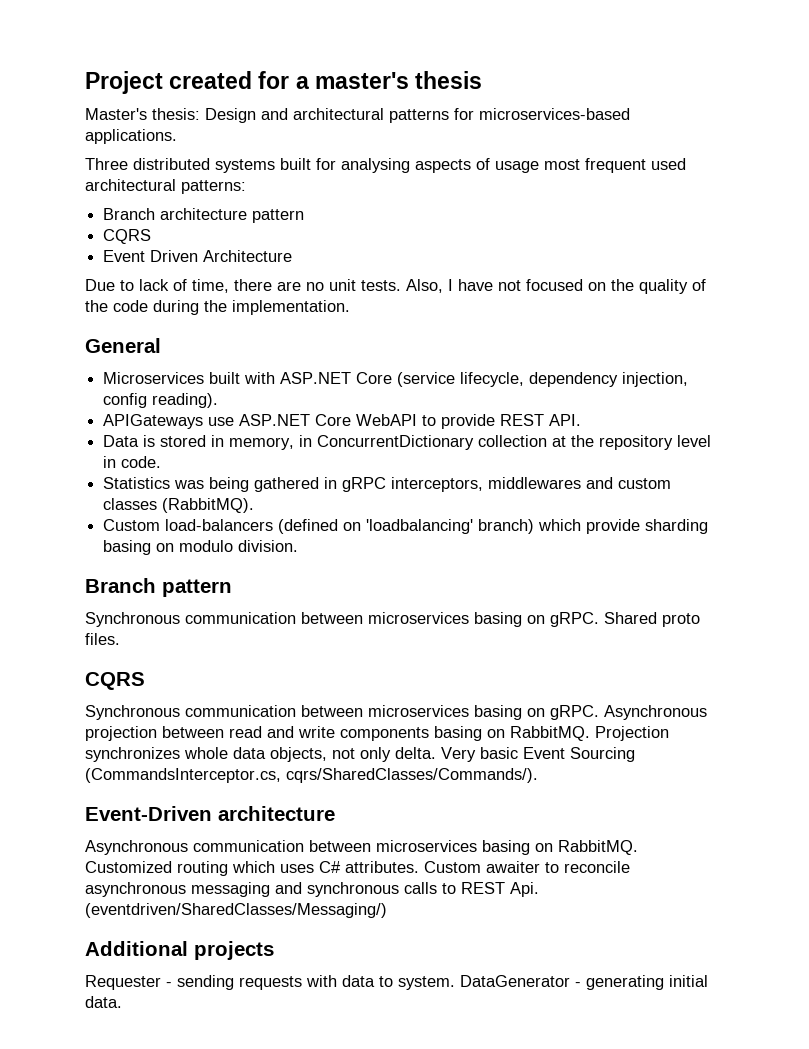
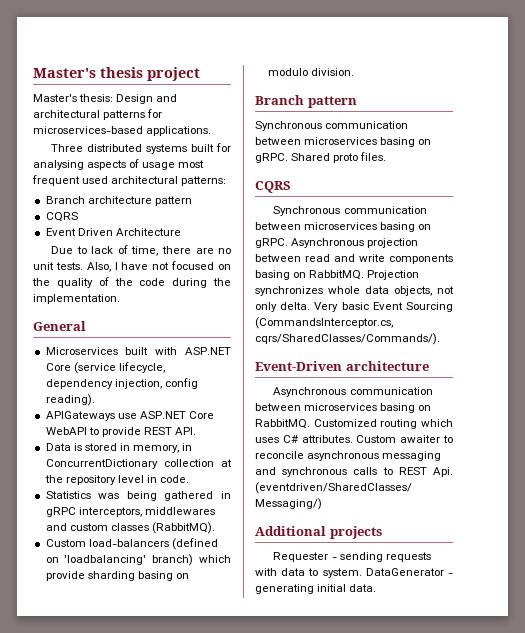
- Project created for a master's thesis
+ Master's thesis project

